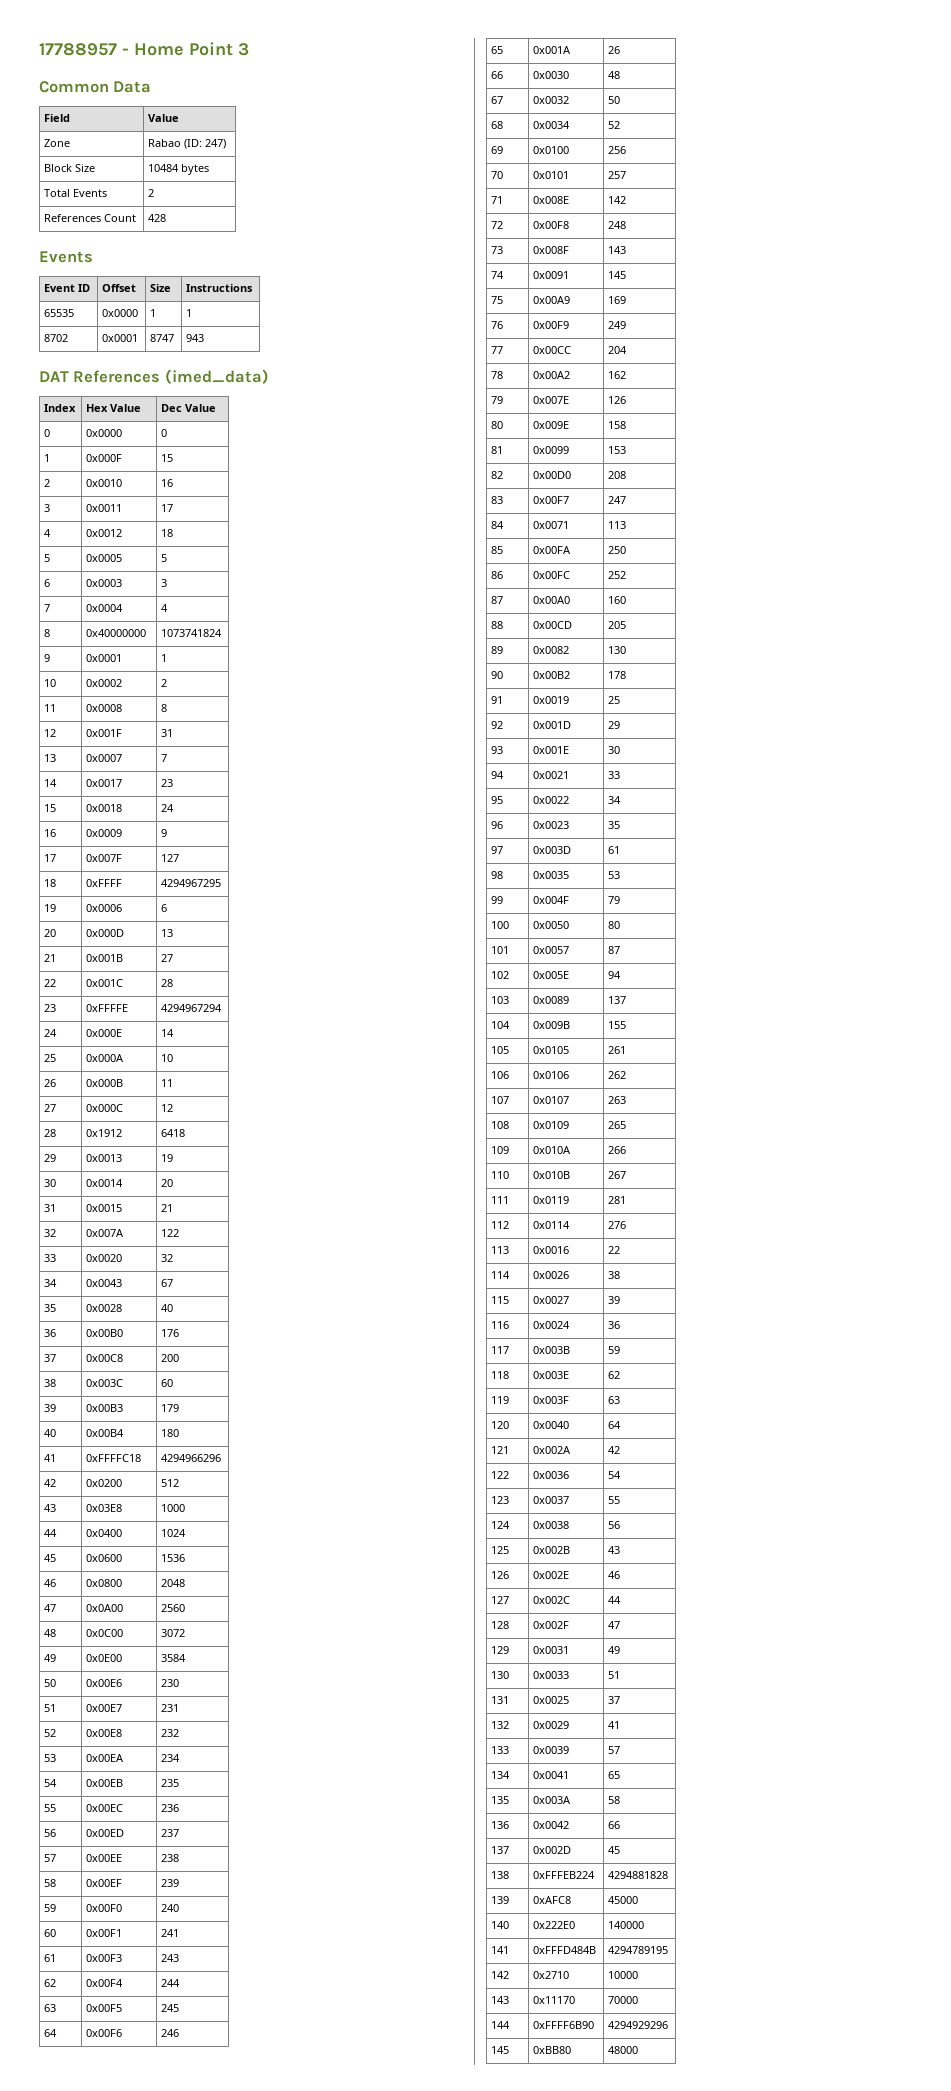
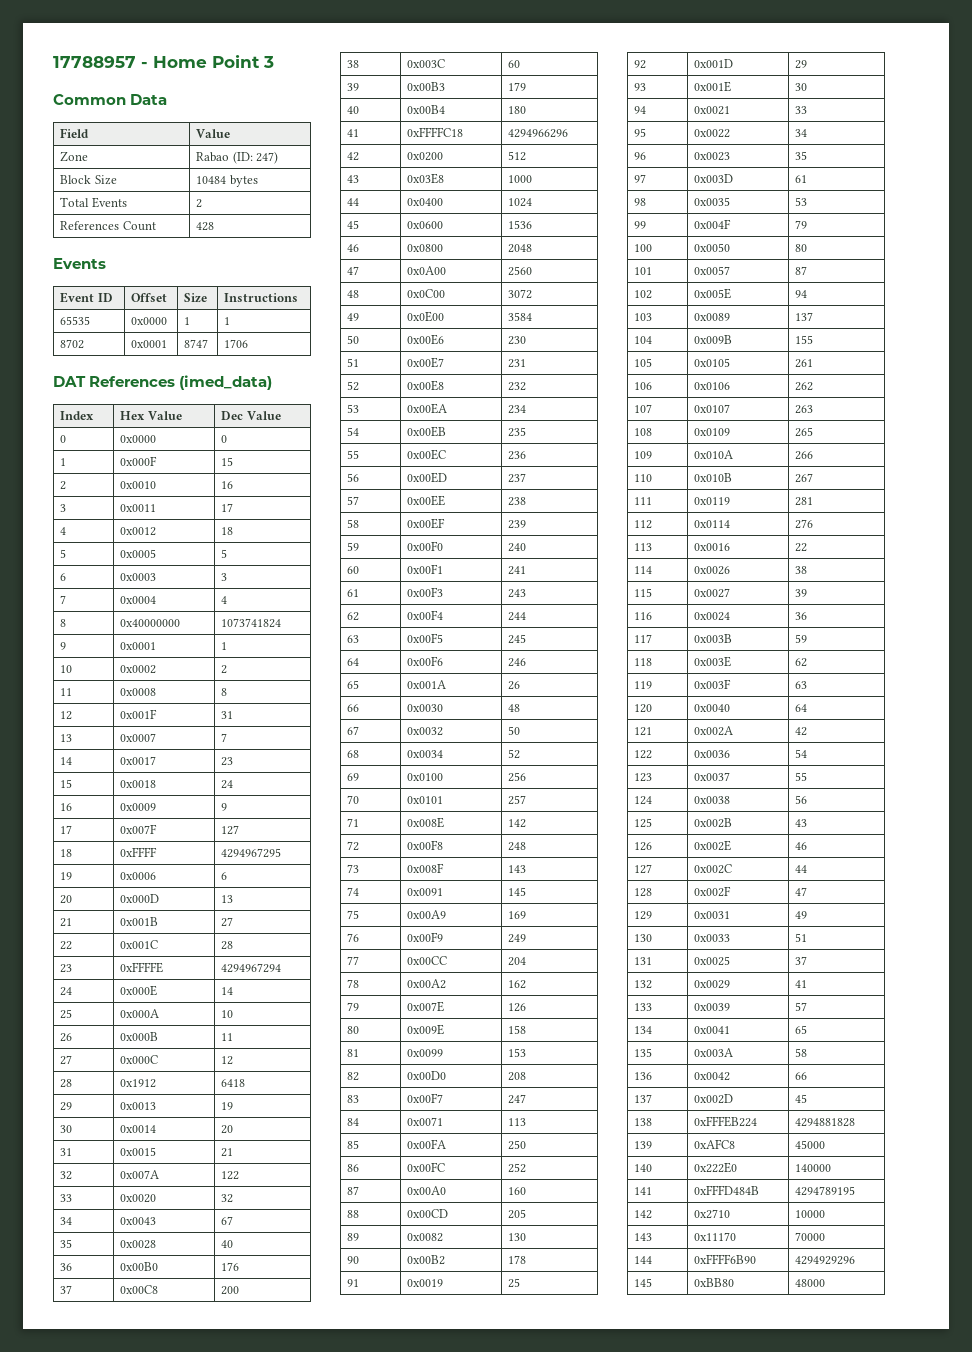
- 8702 | 0x0001 | 8747 | 943
+ 8702 | 0x0001 | 8747 | 1706

